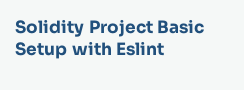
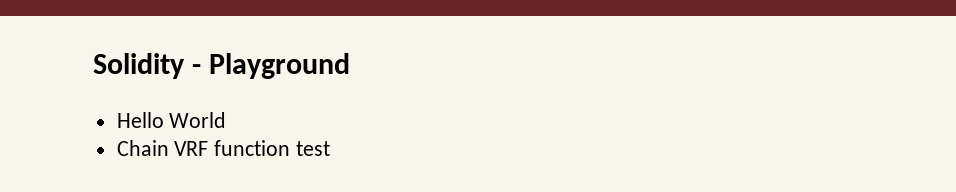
- Solidity Project Basic Setup with Eslint
+ Solidity - Playground
+ Hello World
+ Chain VRF function test

